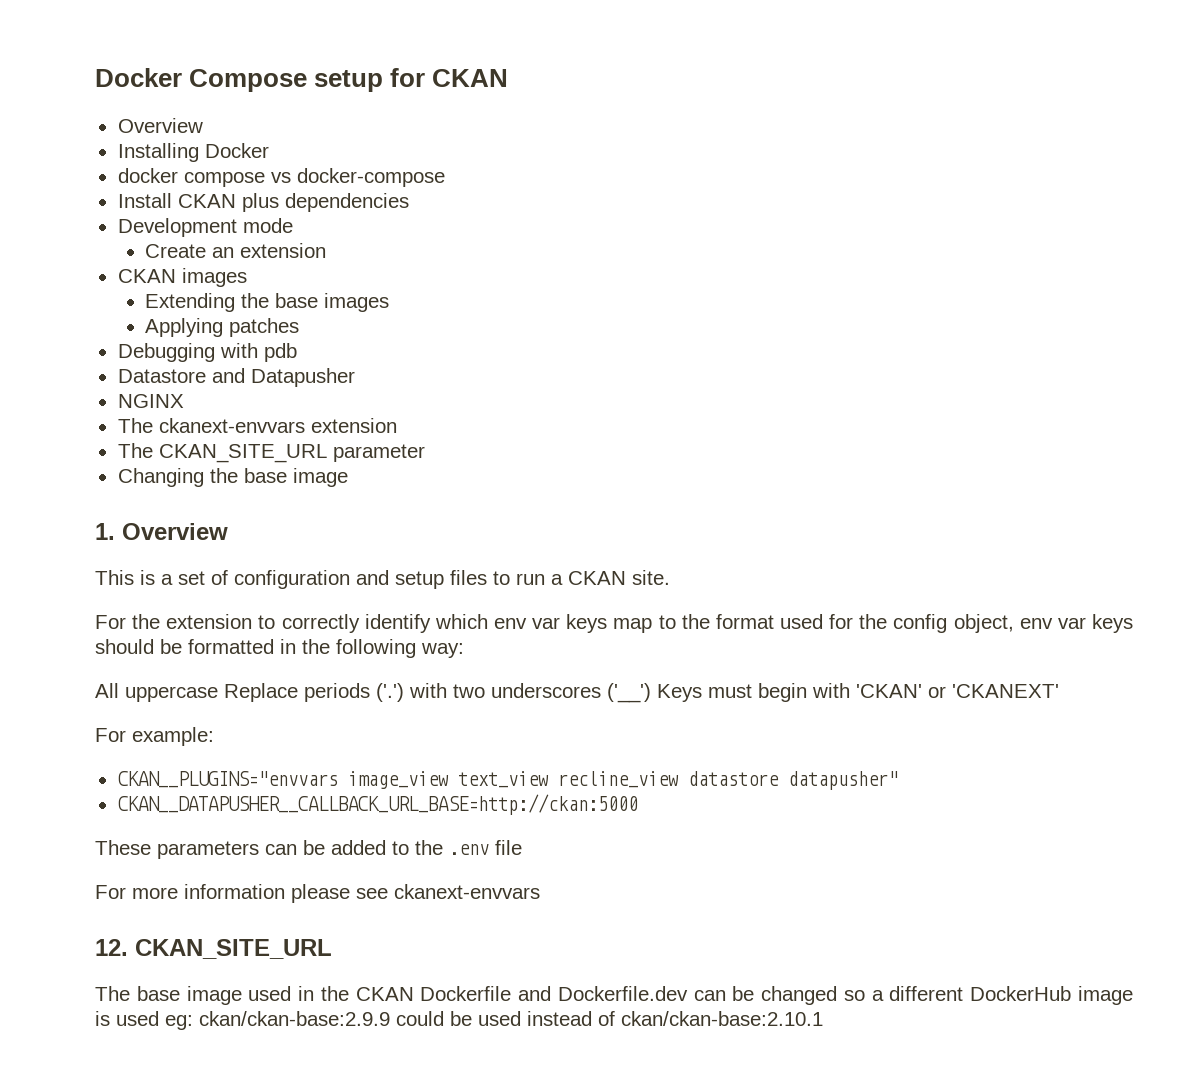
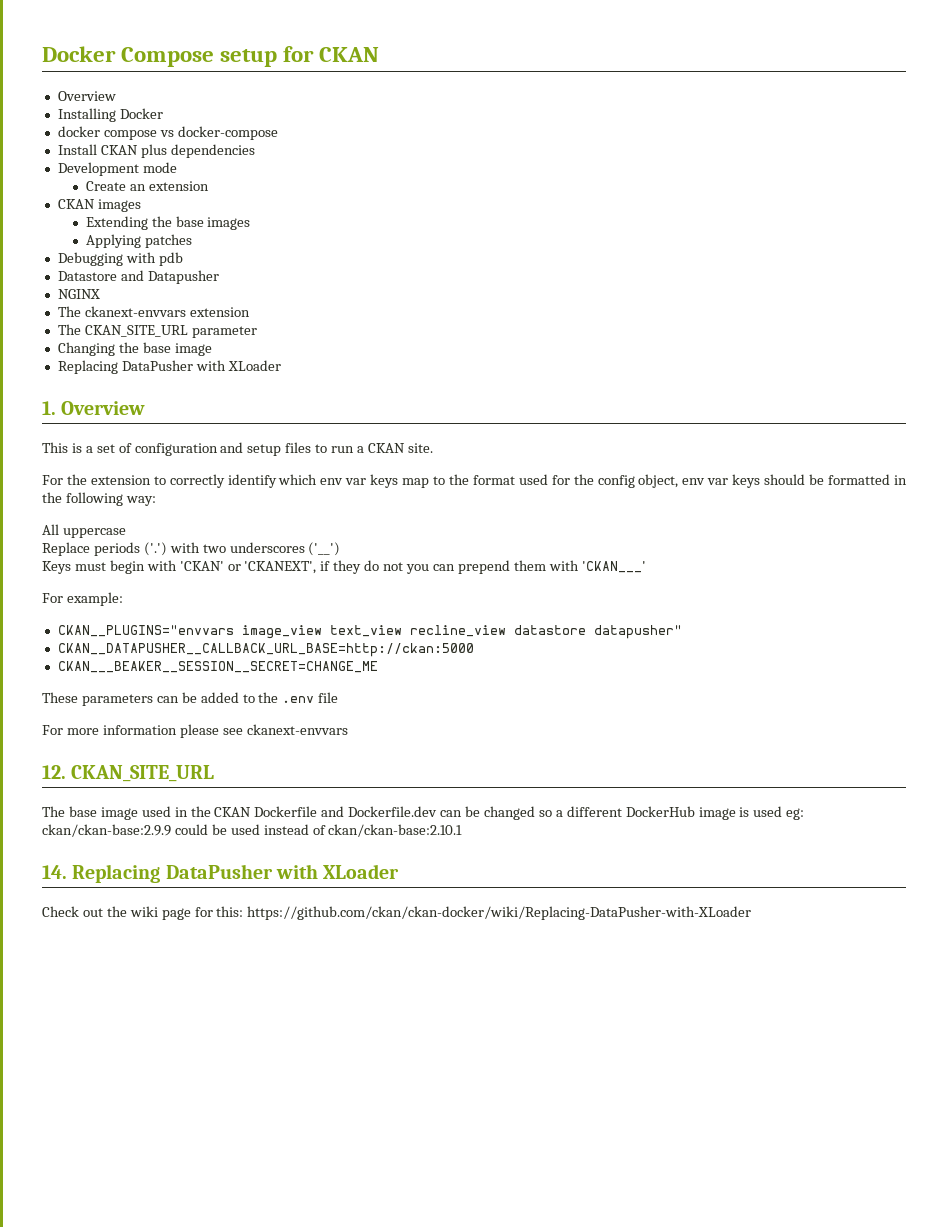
  Changing the base image
+ Replacing DataPusher with XLoader
- All uppercase Replace periods ('.') with two underscores ('__') Keys must begin with 'CKAN' or 'CKANEXT'
+ All uppercase
+ Replace periods ('.') with two underscores ('__')
+ Keys must begin with 'CKAN' or 'CKANEXT', if they do not you can prepend them with 'CKAN___'
+ CKAN___BEAKER__SESSION__SECRET=CHANGE_ME
+ 14. Replacing DataPusher with XLoader
+ Check out the wiki page for this: https://github.com/ckan/ckan-docker/wiki/Replacing-DataPusher-with-XLoader

